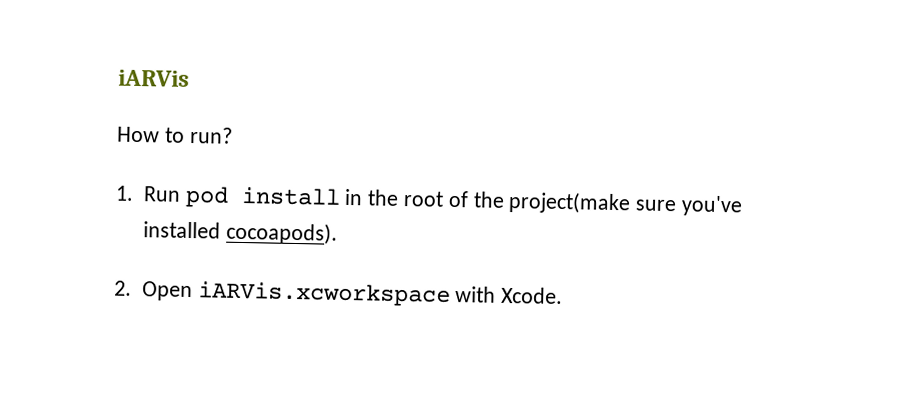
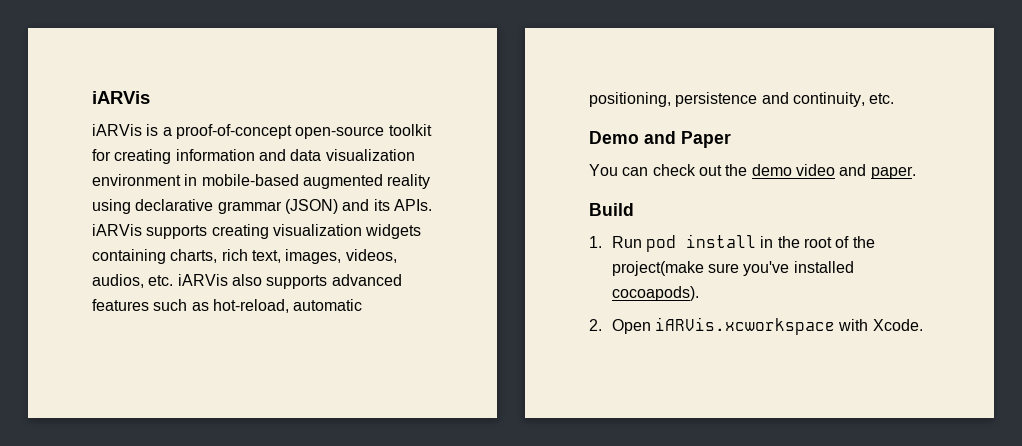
- How to run?
+ iARVis is a proof-of-concept open-source toolkit for creating information and data visualization environment in mobile-based augmented reality using declarative grammar (JSON) and its APIs. iARVis supports creating visualization widgets containing charts, rich text, images, videos, audios, etc. iARVis also supports advanced features such as hot-reload, automatic positioning, persistence and continuity, etc.
+ Demo and Paper
+ You can check out the demo video and paper.
+ Build

